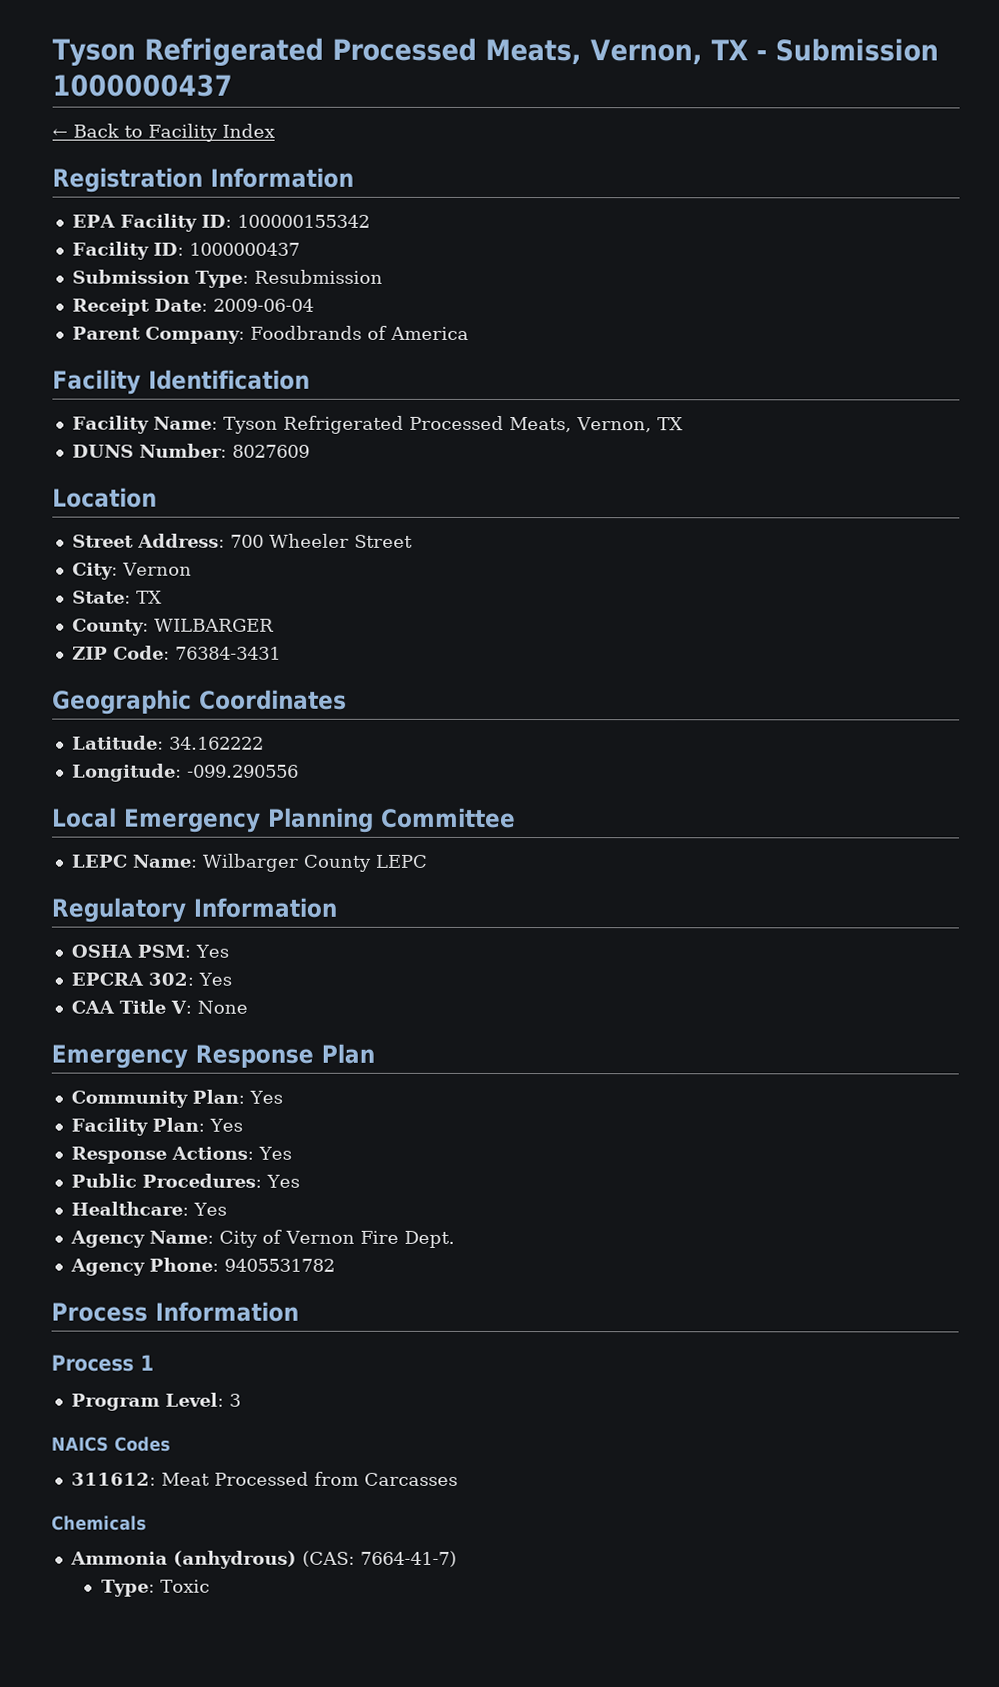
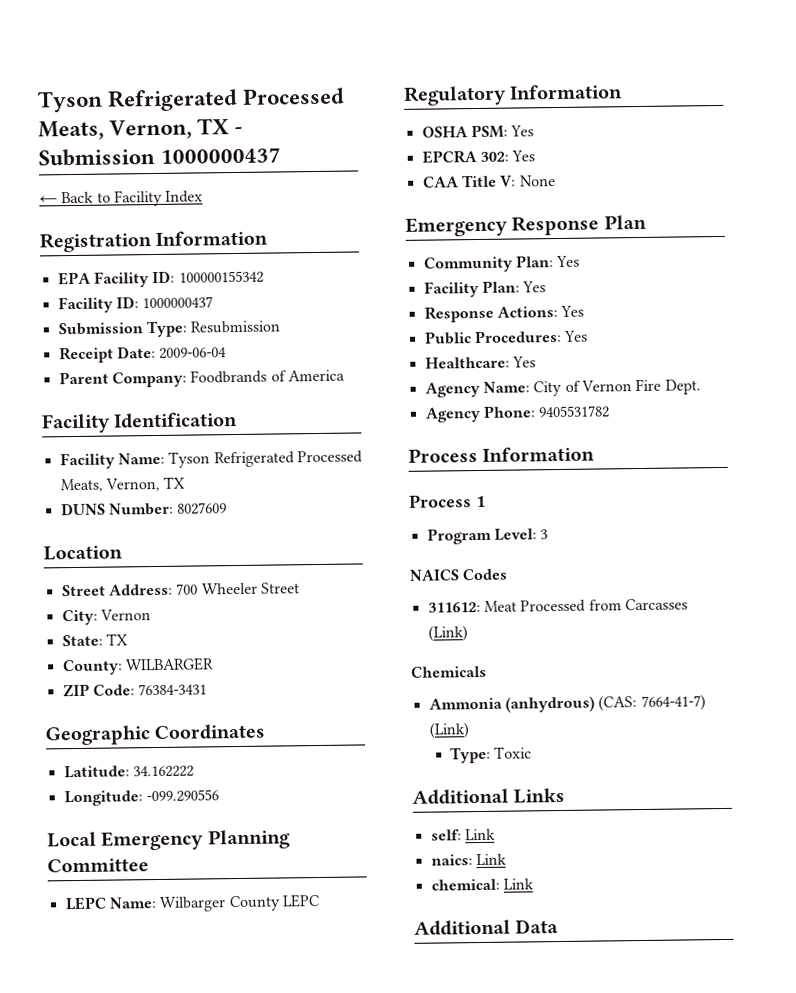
- 311612: Meat Processed from Carcasses
+ 311612: Meat Processed from Carcasses (Link)
- Ammonia (anhydrous) (CAS: 7664-41-7)
+ Ammonia (anhydrous) (CAS: 7664-41-7) (Link)
+ Additional Links
+ self: Link
+ naics: Link
+ chemical: Link
+ Additional Data

